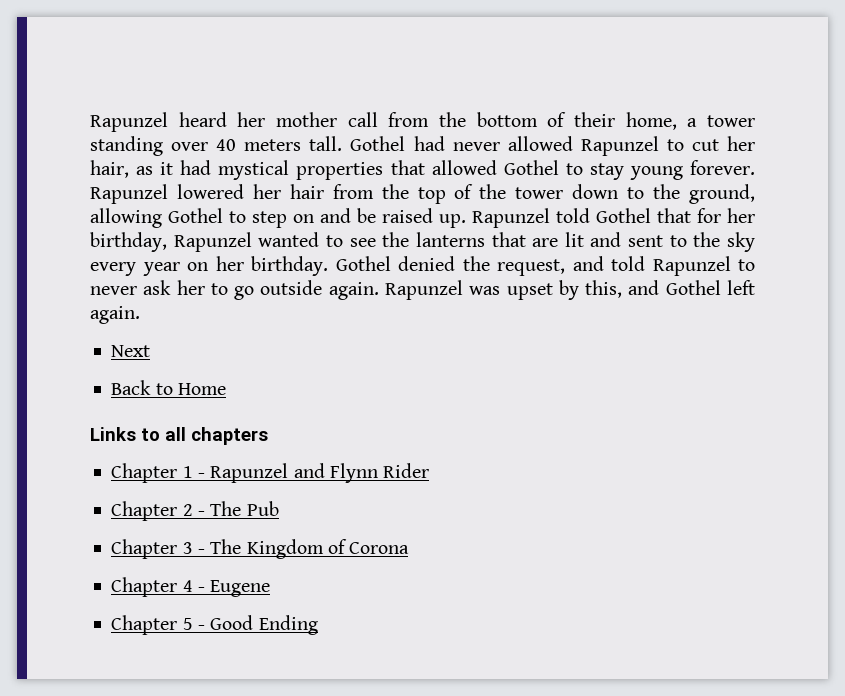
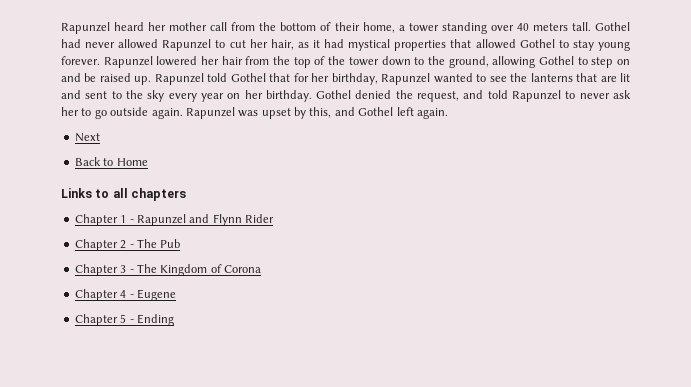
- Chapter 5 - Good Ending
+ Chapter 5 - Ending

